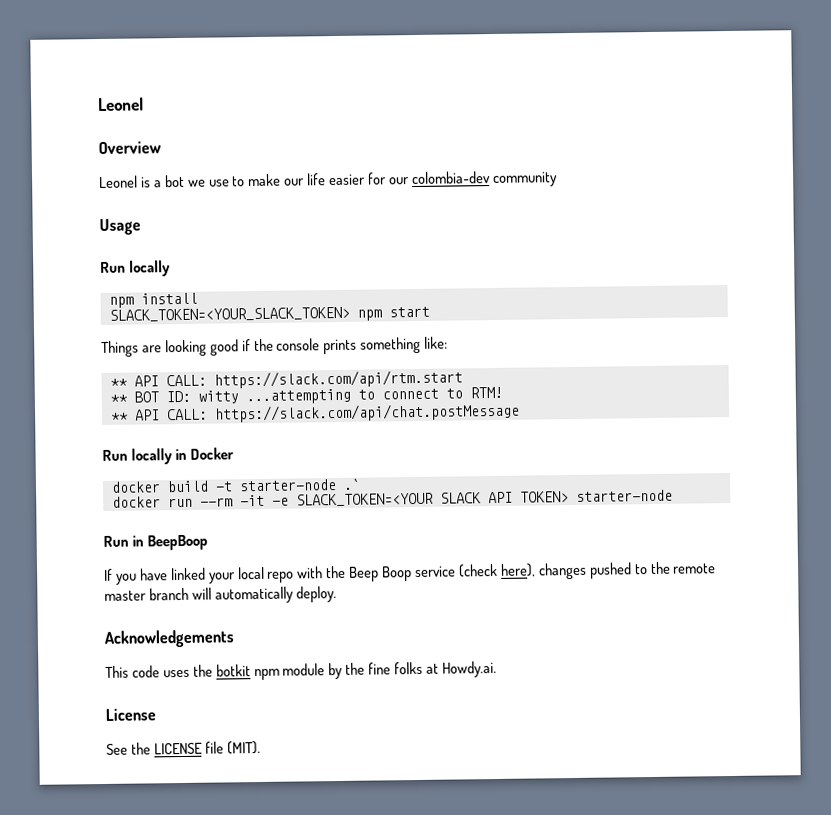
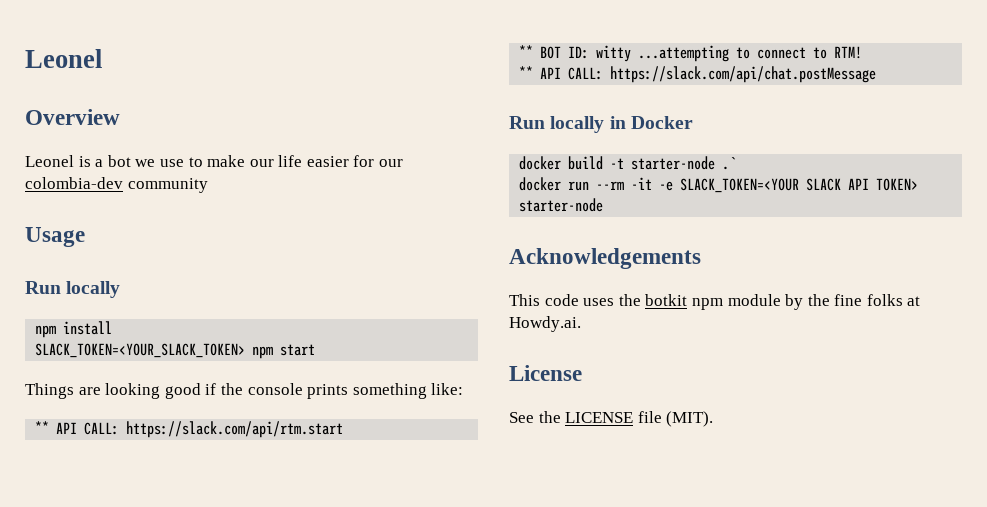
- Run in BeepBoop
- If you have linked your local repo with the Beep Boop service (check here), changes pushed to the remote master branch will automatically deploy.

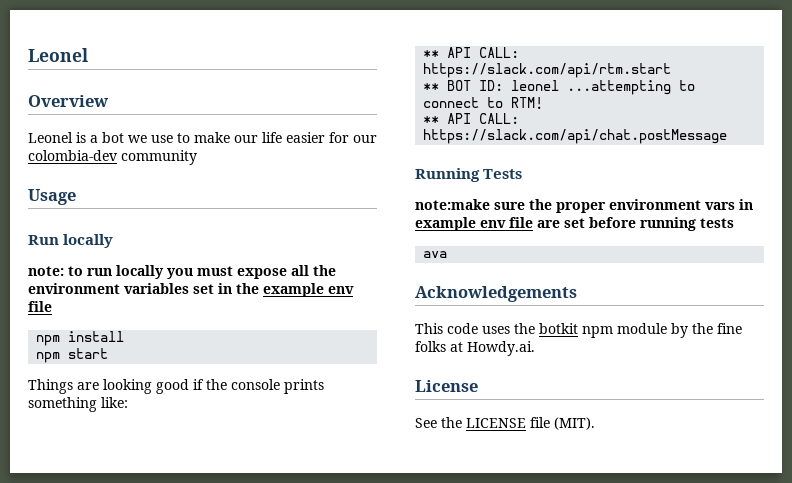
+ note: to run locally you must expose all the environment variables set in the example env file
- SLACK_TOKEN=<YOUR_SLACK_TOKEN> npm start
+ npm start
- ** BOT ID: witty ...attempting to connect to RTM!
+ ** BOT ID: leonel ...attempting to connect to RTM!
- Run locally in Docker
- docker build -t starter-node .`
- docker run --rm -it -e SLACK_TOKEN=<YOUR SLACK API TOKEN> starter-node
+ Running Tests
+ note:make sure the proper environment vars in example env file are set before running tests
+ ava

